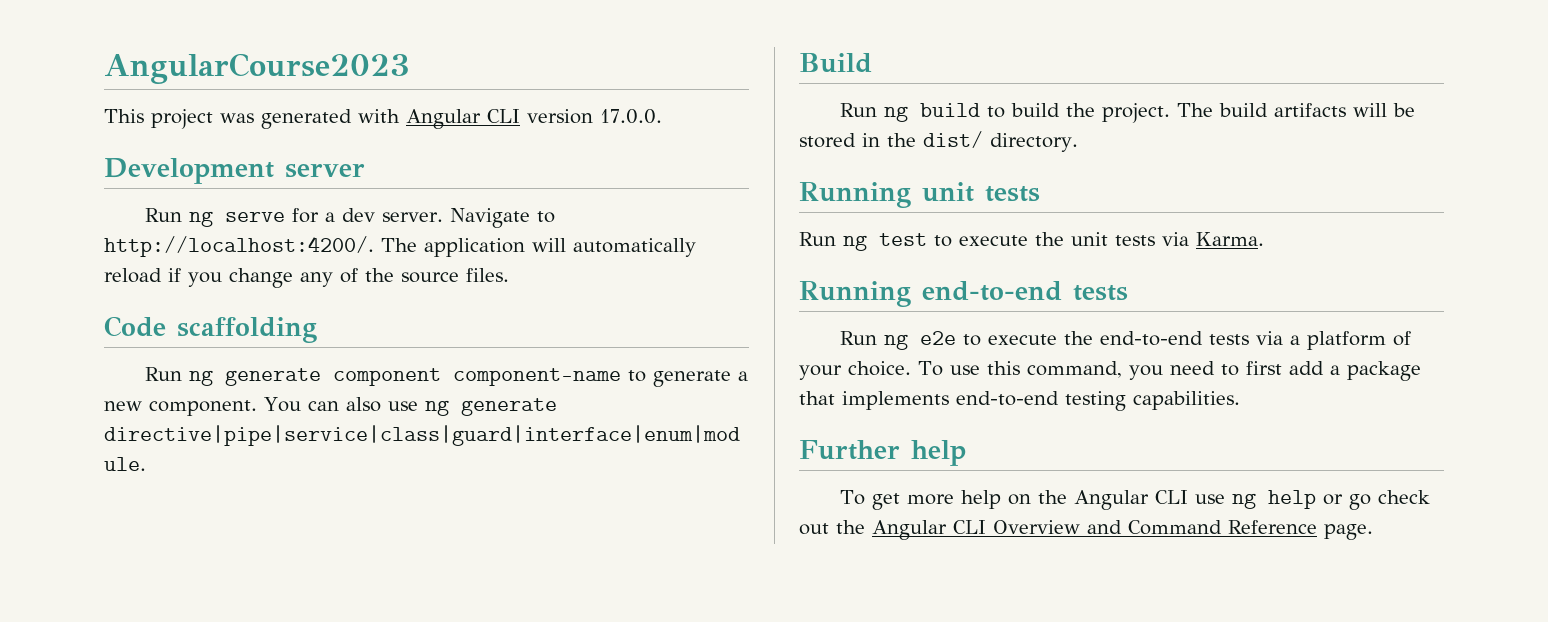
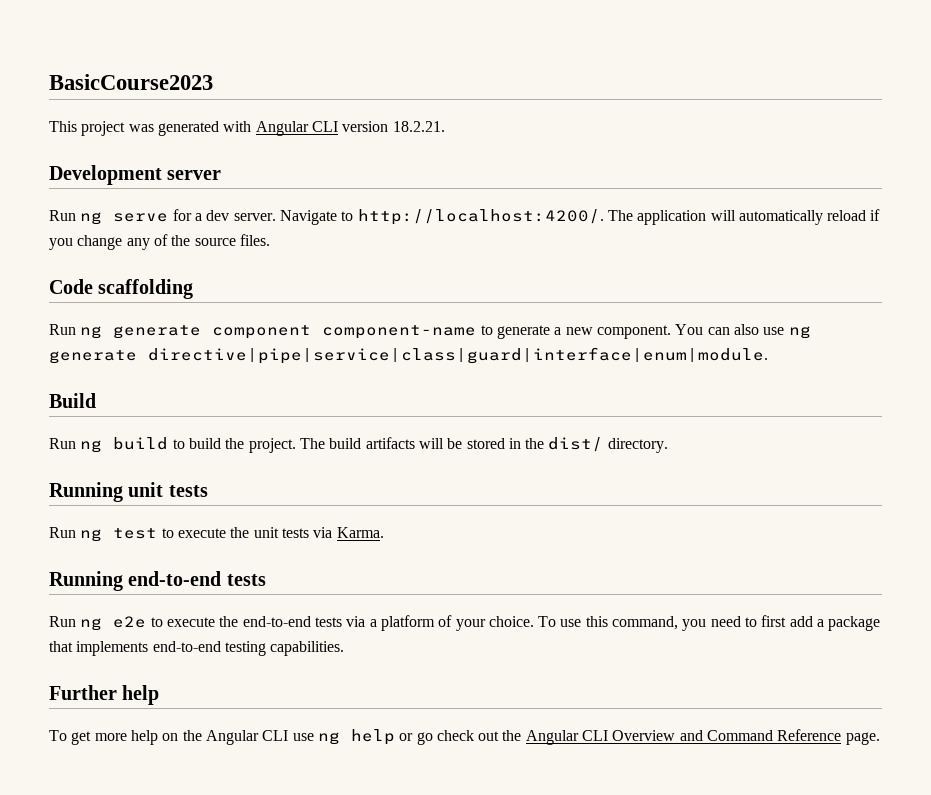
- AngularCourse2023
+ BasicCourse2023
- This project was generated with Angular CLI version 17.0.0.
+ This project was generated with Angular CLI version 18.2.21.

